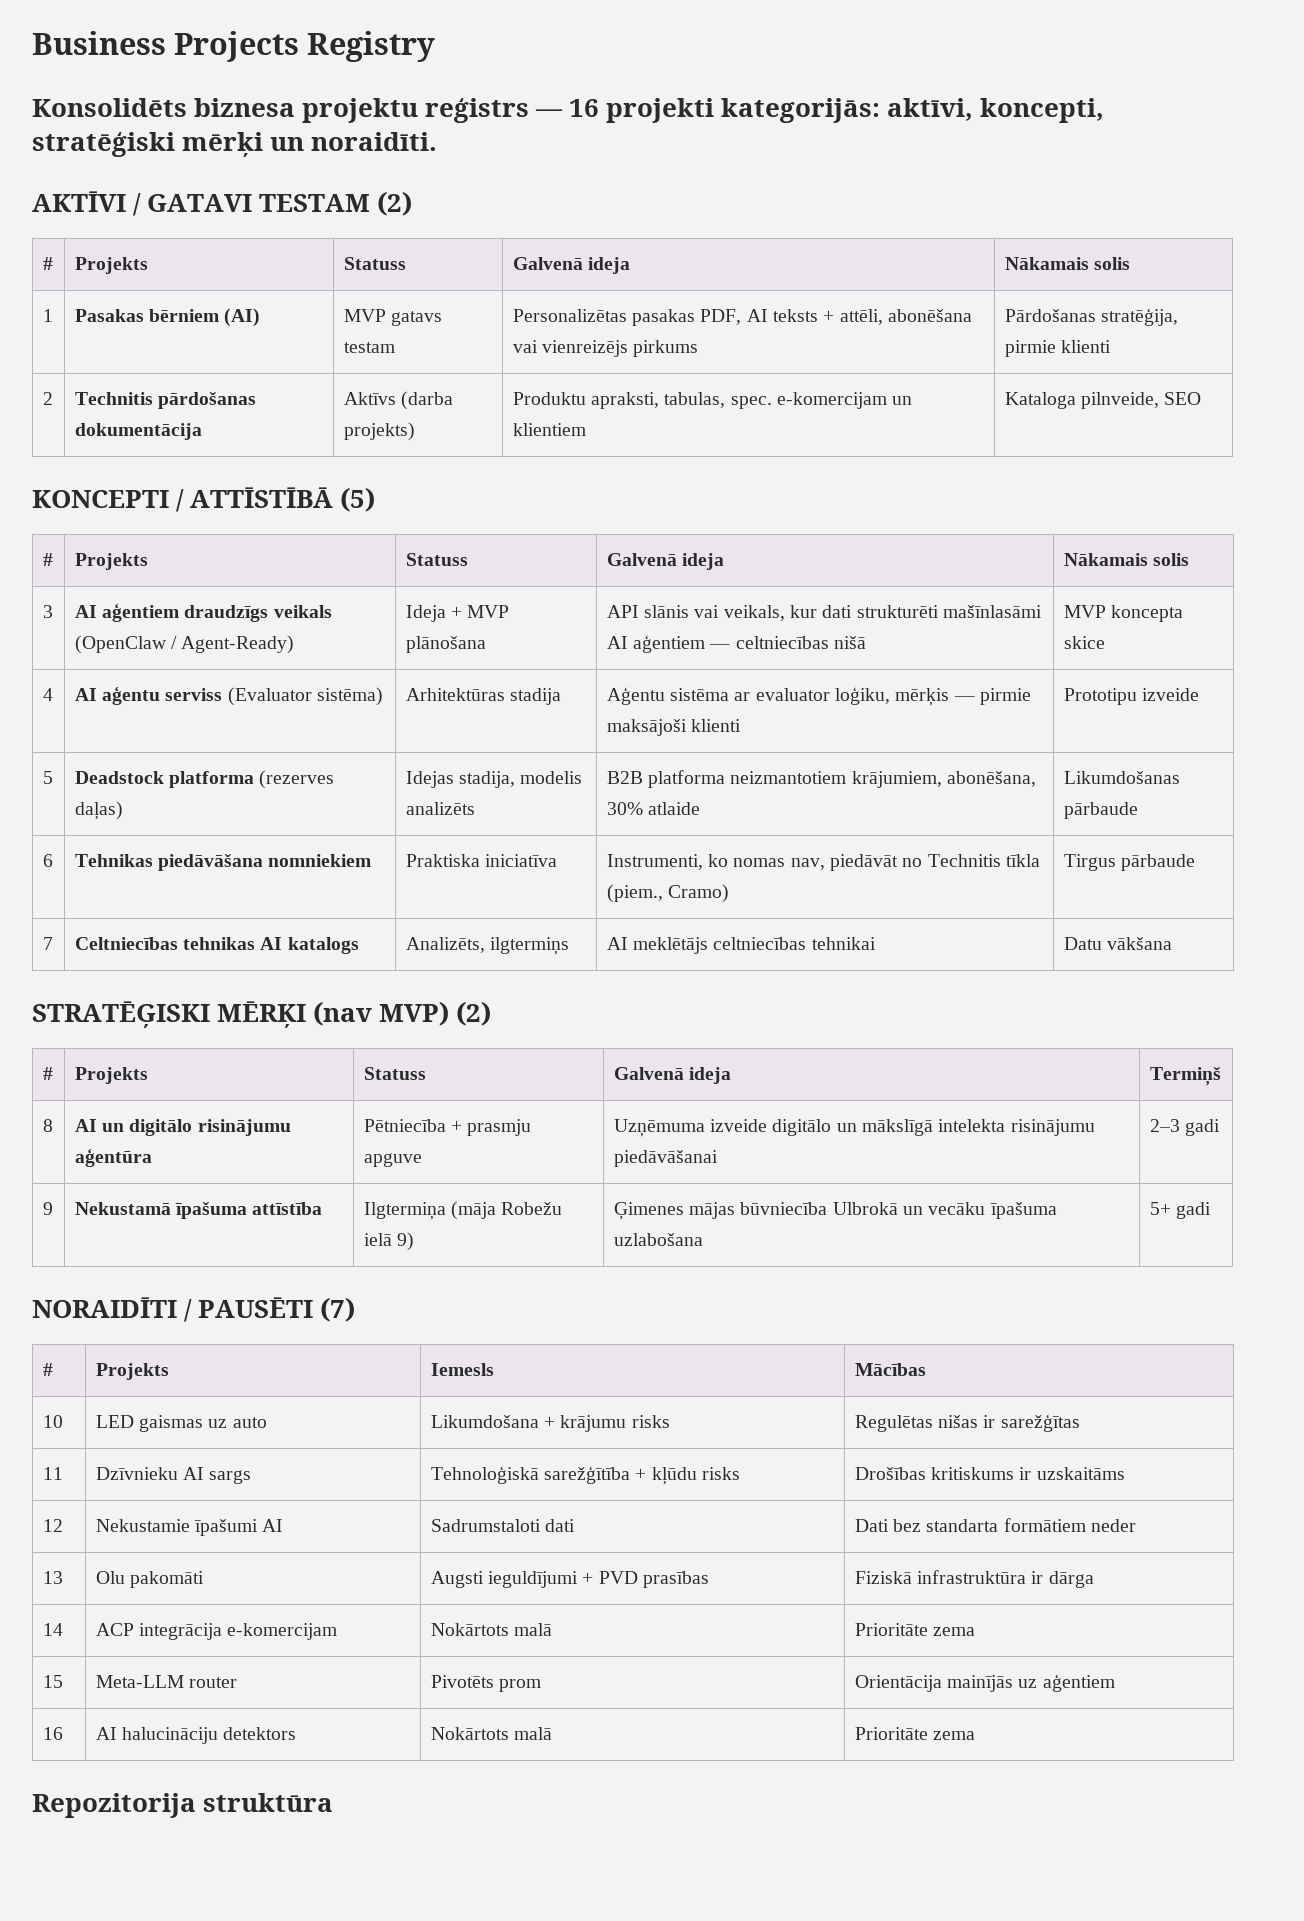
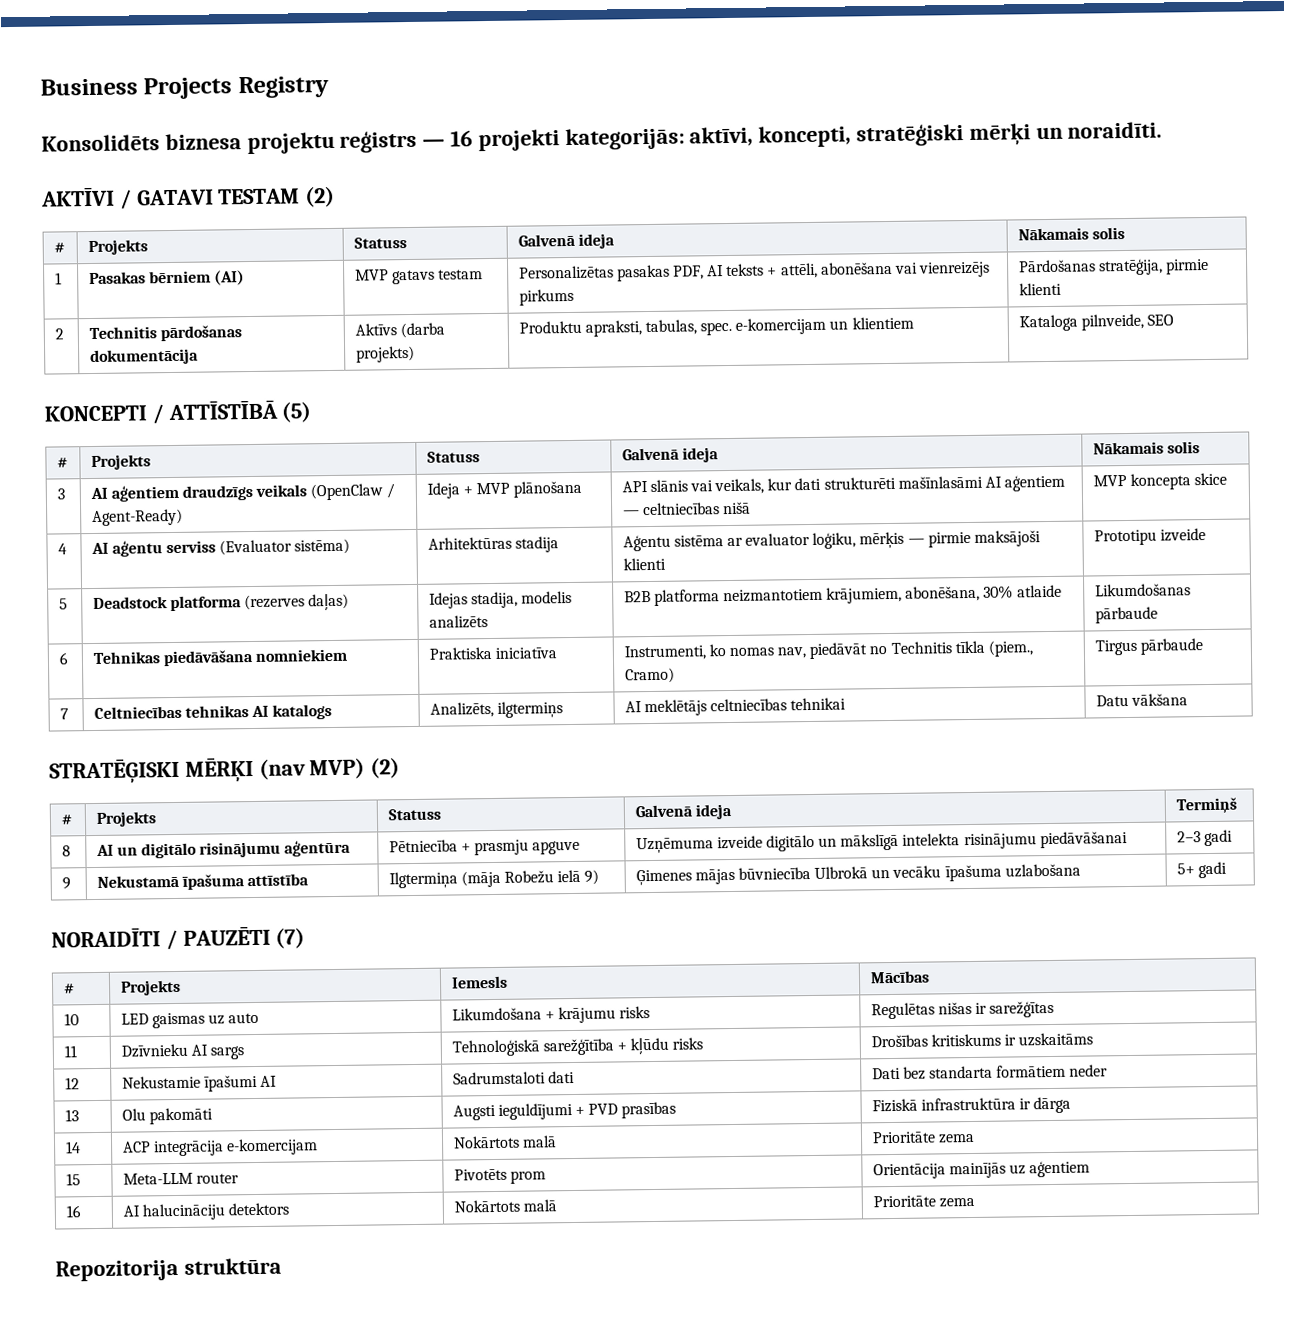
- NORAIDĪTI / PAUSĒTI (7)
+ NORAIDĪTI / PAUZĒTI (7)

